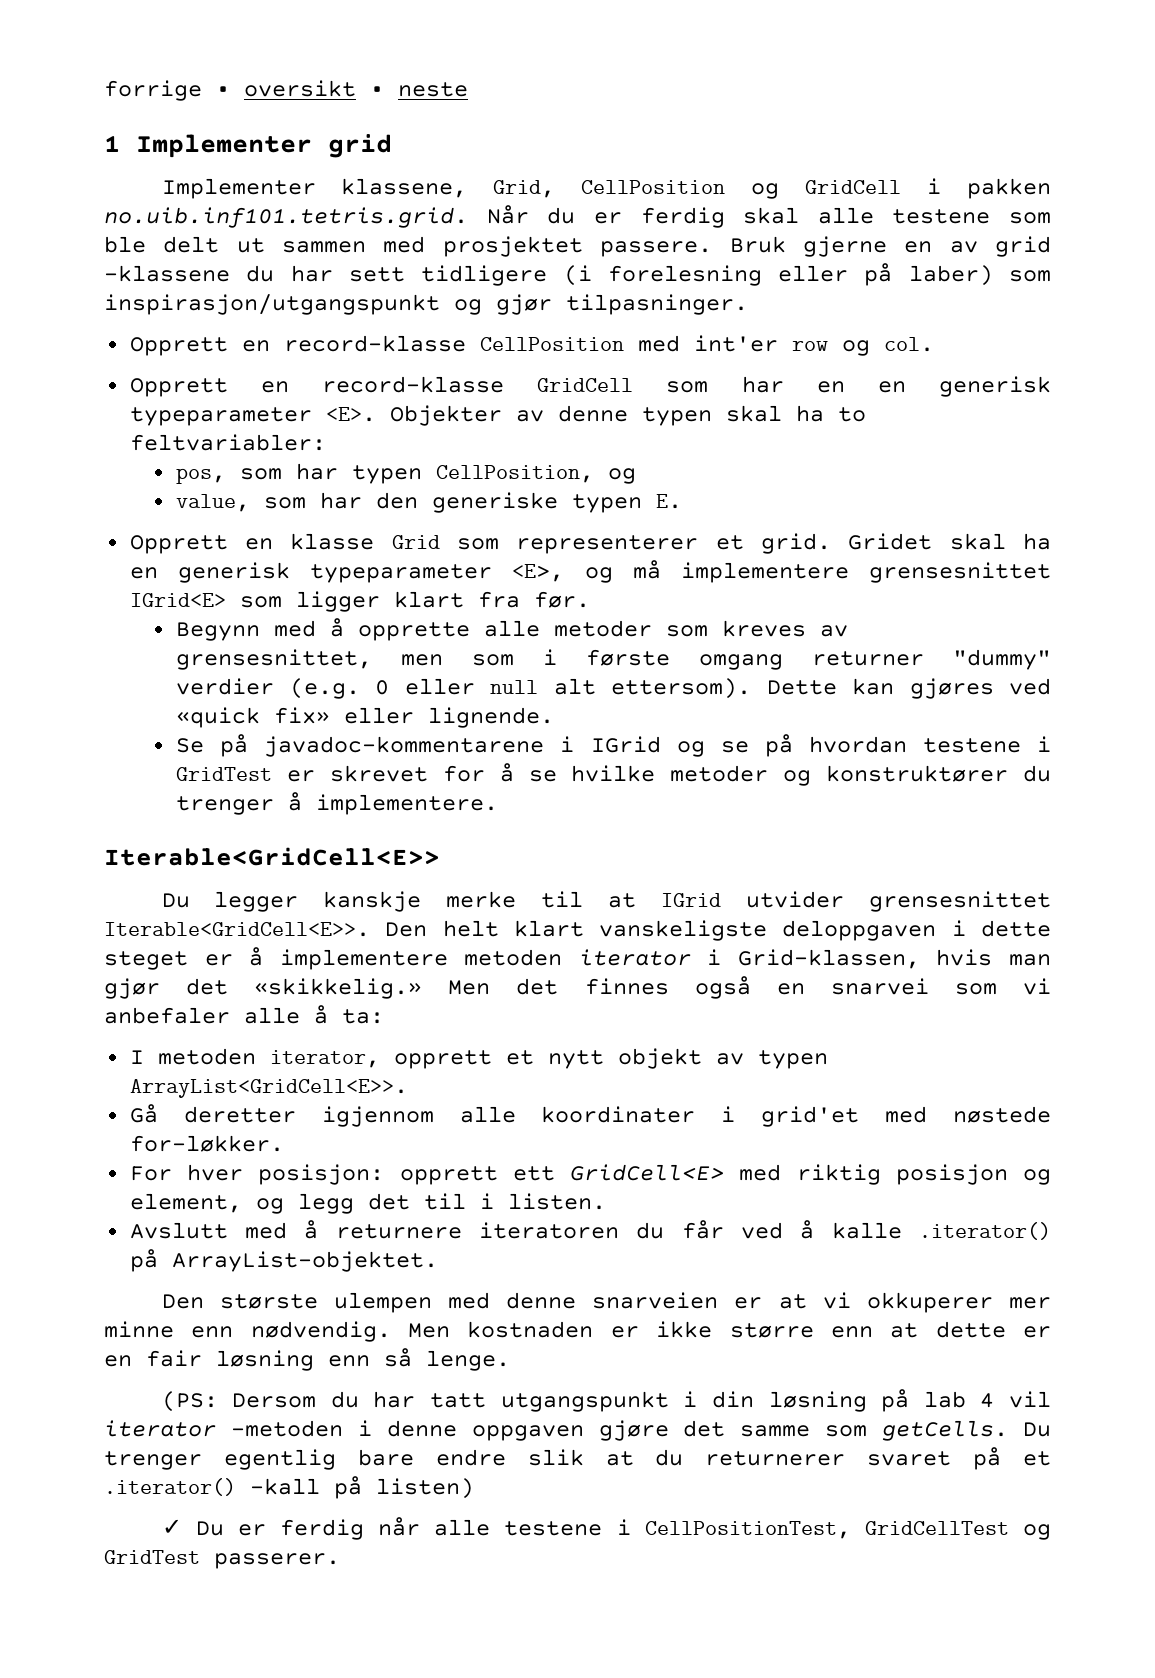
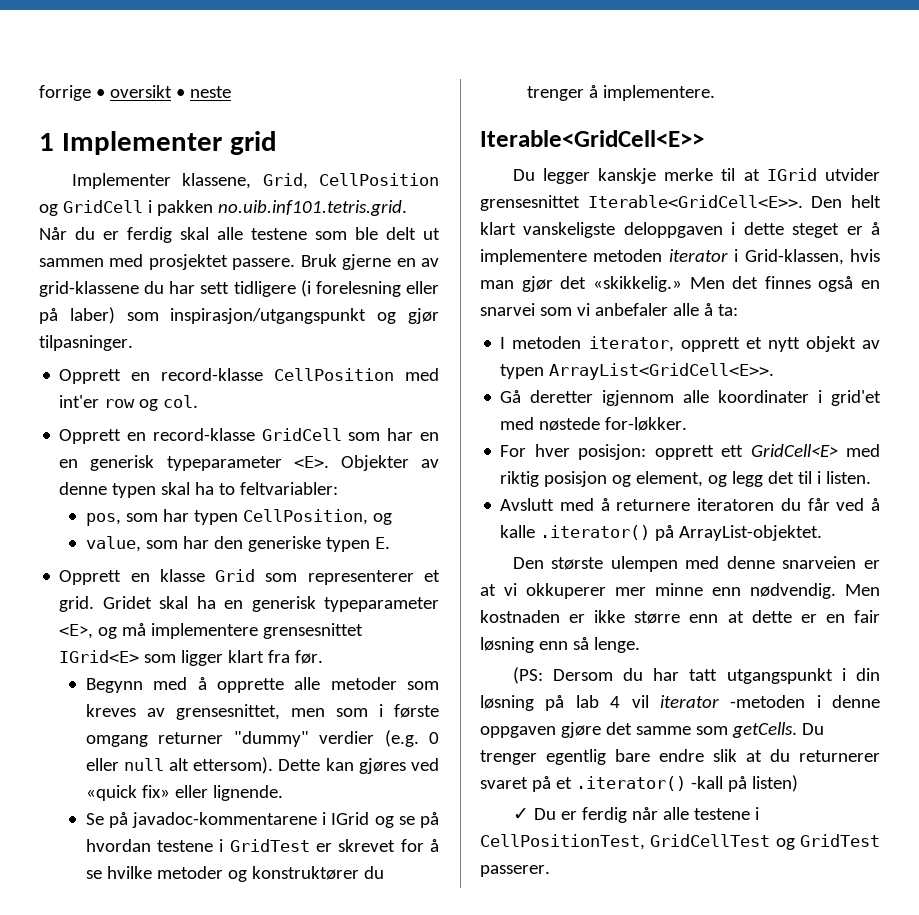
- Bruk gjerne en av grid -klassene du har sett tidligere (i forelesning eller på laber) som inspirasjon/utgangspunkt og gjør tilpasninger.
+ Bruk gjerne en av grid-klassene du har sett tidligere (i forelesning eller på laber) som inspirasjon/utgangspunkt og gjør tilpasninger.

